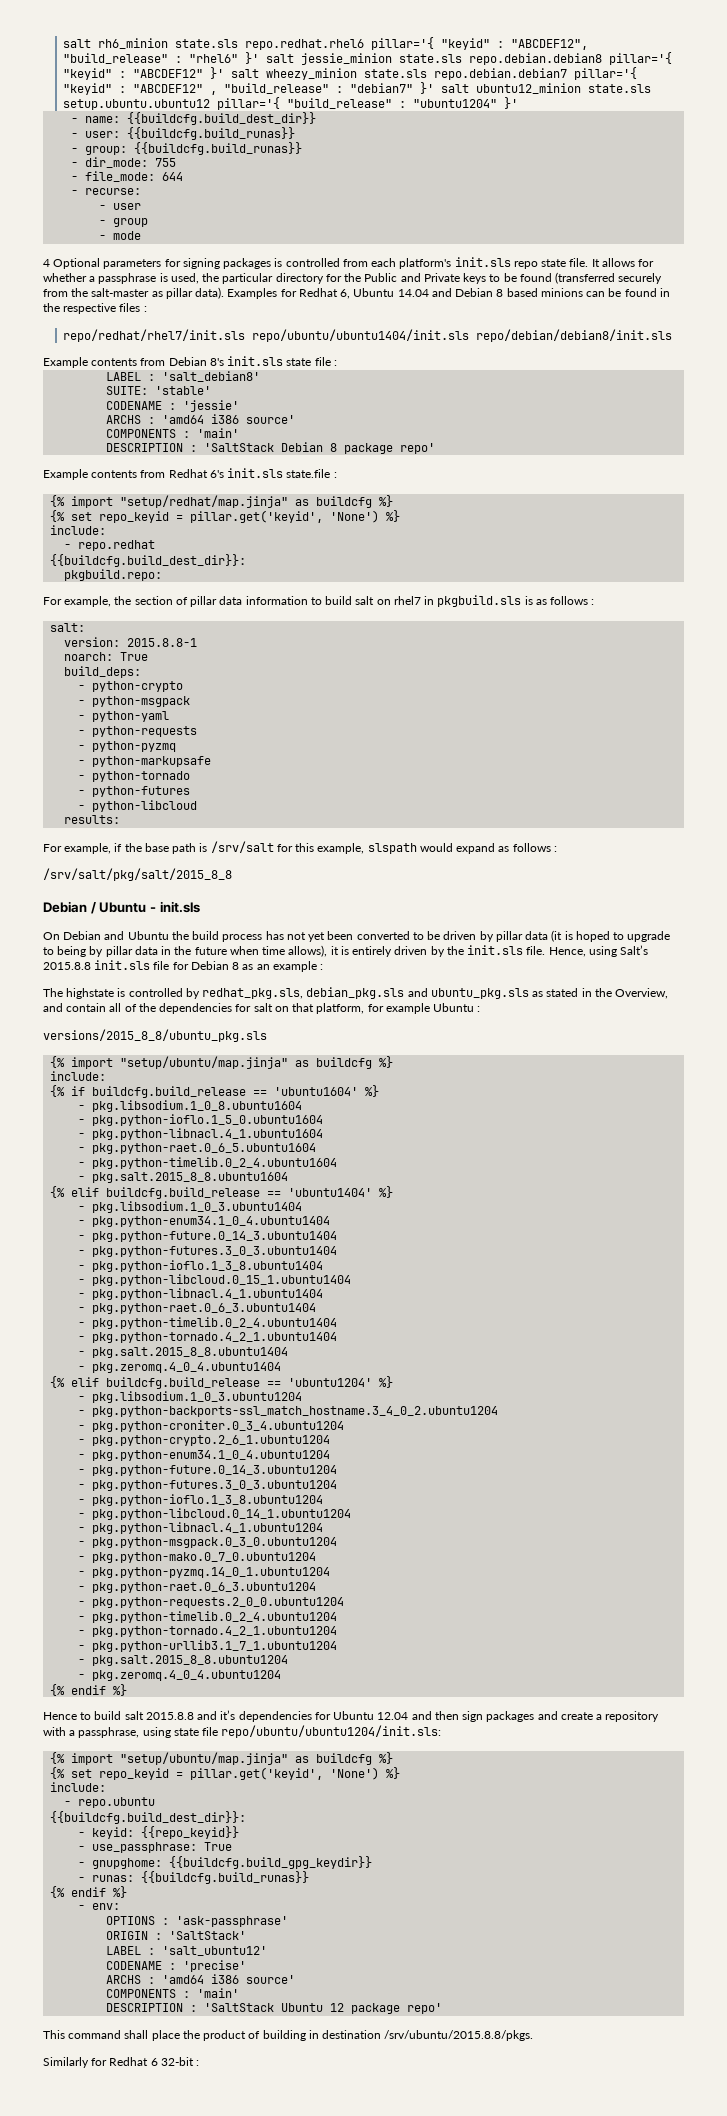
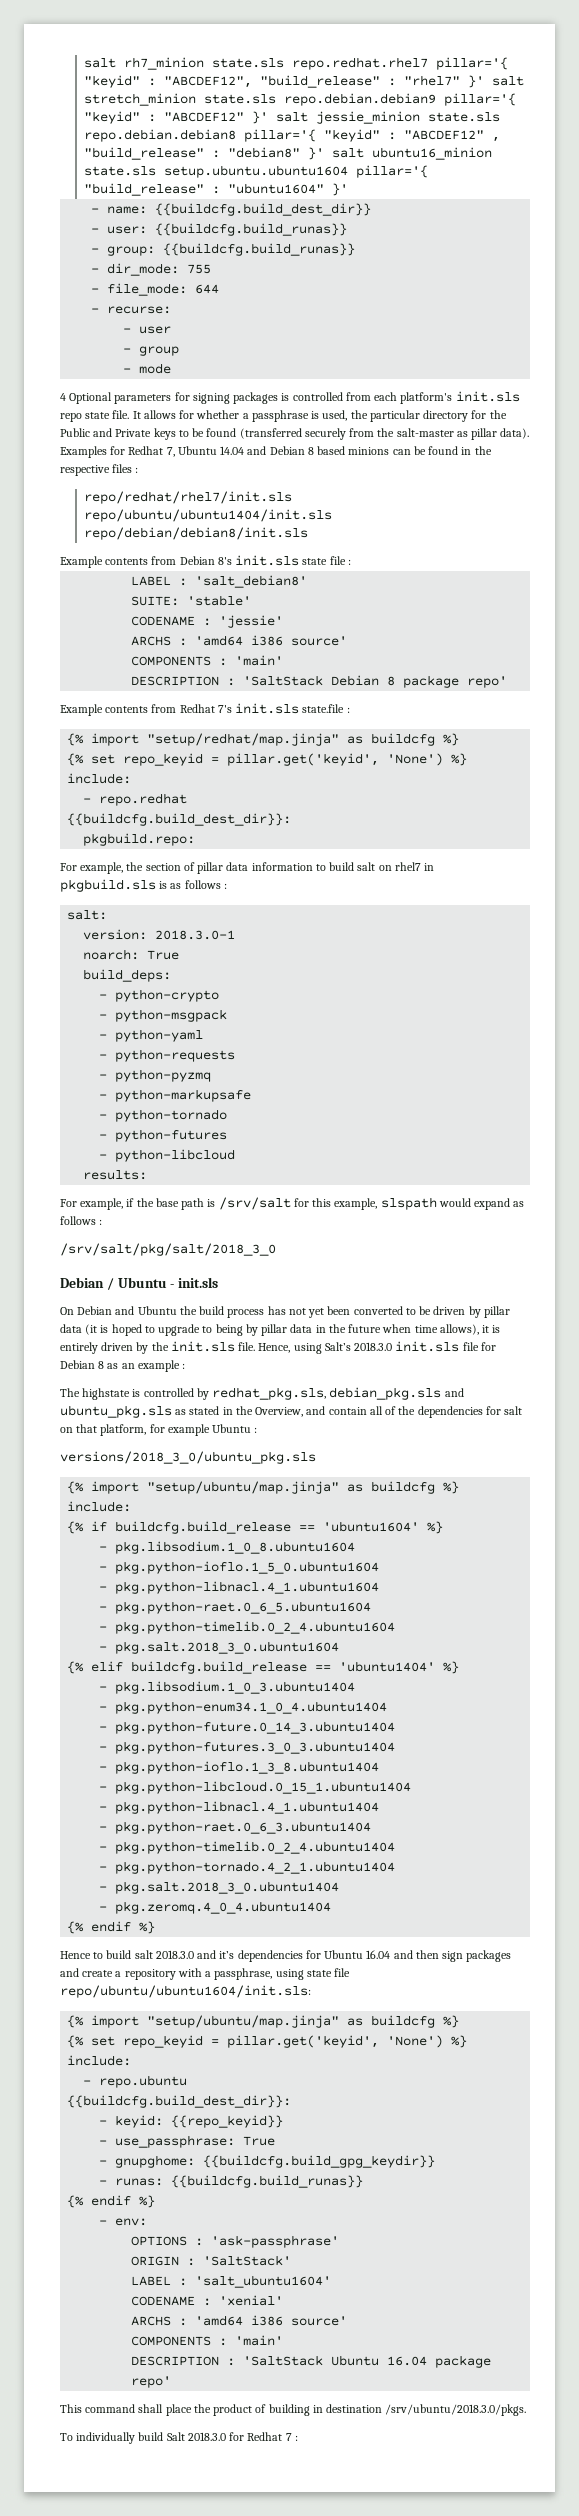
- salt rh6_minion state.sls repo.redhat.rhel6 pillar='{ "keyid" : "ABCDEF12", "build_release" : "rhel6" }' salt jessie_minion state.sls repo.debian.debian8 pillar='{ "keyid" : "ABCDEF12" }' salt wheezy_minion state.sls repo.debian.debian7 pillar='{ "keyid" : "ABCDEF12" , "build_release" : "debian7" }' salt ubuntu12_minion state.sls setup.ubuntu.ubuntu12 pillar='{ "build_release" : "ubuntu1204" }'
+ salt rh7_minion state.sls repo.redhat.rhel7 pillar='{ "keyid" : "ABCDEF12", "build_release" : "rhel7" }' salt stretch_minion state.sls repo.debian.debian9 pillar='{ "keyid" : "ABCDEF12" }' salt jessie_minion state.sls repo.debian.debian8 pillar='{ "keyid" : "ABCDEF12" , "build_release" : "debian8" }' salt ubuntu16_minion state.sls setup.ubuntu.ubuntu1604 pillar='{ "build_release" : "ubuntu1604" }'
- Examples for Redhat 6, Ubuntu 14.04 and Debian 8 based minions can be found in the respective files :
+ Examples for Redhat 7, Ubuntu 14.04 and Debian 8 based minions can be found in the respective files :
- Example contents from Redhat 6's init.sls state.file :
+ Example contents from Redhat 7's init.sls state.file :
- version: 2015.8.8-1
+ version: 2018.3.0-1
- /srv/salt/pkg/salt/2015_8_8
+ /srv/salt/pkg/salt/2018_3_0
- Hence, using Salt’s 2015.8.8 init.sls file for Debian 8 as an example :
+ Hence, using Salt’s 2018.3.0 init.sls file for Debian 8 as an example :
- versions/2015_8_8/ubuntu_pkg.sls
+ versions/2018_3_0/ubuntu_pkg.sls
- - pkg.salt.2015_8_8.ubuntu1604
+ - pkg.salt.2018_3_0.ubuntu1604
- - pkg.salt.2015_8_8.ubuntu1404
+ - pkg.salt.2018_3_0.ubuntu1404
- {% elif buildcfg.build_release == 'ubuntu1204' %}
- - pkg.libsodium.1_0_3.ubuntu1204
- - pkg.python-backports-ssl_match_hostname.3_4_0_2.ubuntu1204
- - pkg.python-croniter.0_3_4.ubuntu1204
- - pkg.python-crypto.2_6_1.ubuntu1204
- - pkg.python-enum34.1_0_4.ubuntu1204
- - pkg.python-future.0_14_3.ubuntu1204
- - pkg.python-futures.3_0_3.ubuntu1204
- - pkg.python-ioflo.1_3_8.ubuntu1204
- - pkg.python-libcloud.0_14_1.ubuntu1204
- - pkg.python-libnacl.4_1.ubuntu1204
- - pkg.python-msgpack.0_3_0.ubuntu1204
- - pkg.python-mako.0_7_0.ubuntu1204
- - pkg.python-pyzmq.14_0_1.ubuntu1204
- - pkg.python-raet.0_6_3.ubuntu1204
- - pkg.python-requests.2_0_0.ubuntu1204
- - pkg.python-timelib.0_2_4.ubuntu1204
- - pkg.python-tornado.4_2_1.ubuntu1204
- - pkg.python-urllib3.1_7_1.ubuntu1204
- - pkg.salt.2015_8_8.ubuntu1204
- - pkg.zeromq.4_0_4.ubuntu1204
- Hence to build salt 2015.8.8 and it’s dependencies for Ubuntu 12.04 and then sign packages and create a repository with a passphrase, using state file repo/ubuntu/ubuntu1204/init.sls:
+ Hence to build salt 2018.3.0 and it’s dependencies for Ubuntu 16.04 and then sign packages and create a repository with a passphrase, using state file repo/ubuntu/ubuntu1604/init.sls:
- LABEL : 'salt_ubuntu12'
- CODENAME : 'precise'
+ LABEL : 'salt_ubuntu1604'
+ CODENAME : 'xenial'
- DESCRIPTION : 'SaltStack Ubuntu 12 package repo'
+ DESCRIPTION : 'SaltStack Ubuntu 16.04 package repo'
- This command shall place the product of building in destination /srv/ubuntu/2015.8.8/pkgs.
- Similarly for Redhat 6 32-bit :
+ This command shall place the product of building in destination /srv/ubuntu/2018.3.0/pkgs.
+ To individually build Salt 2018.3.0 for Redhat 7 :

